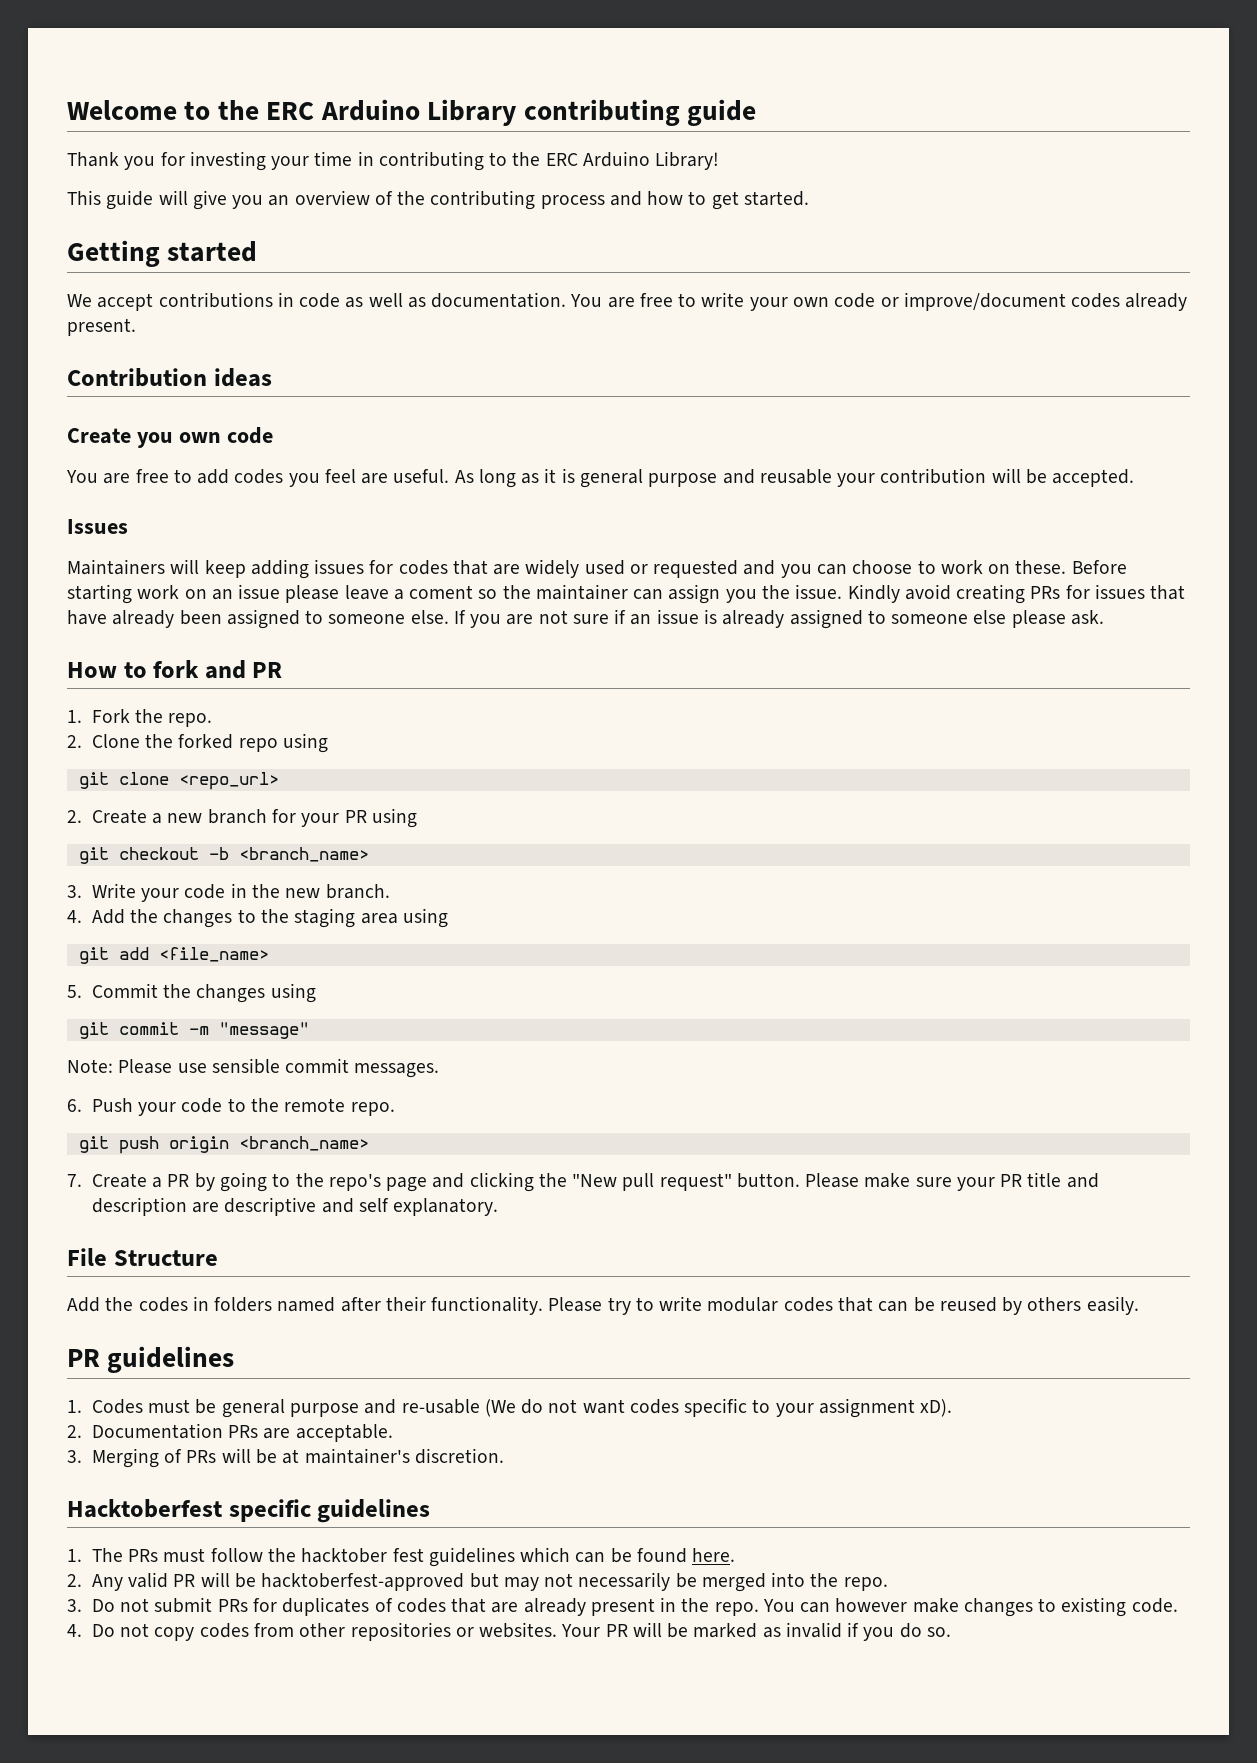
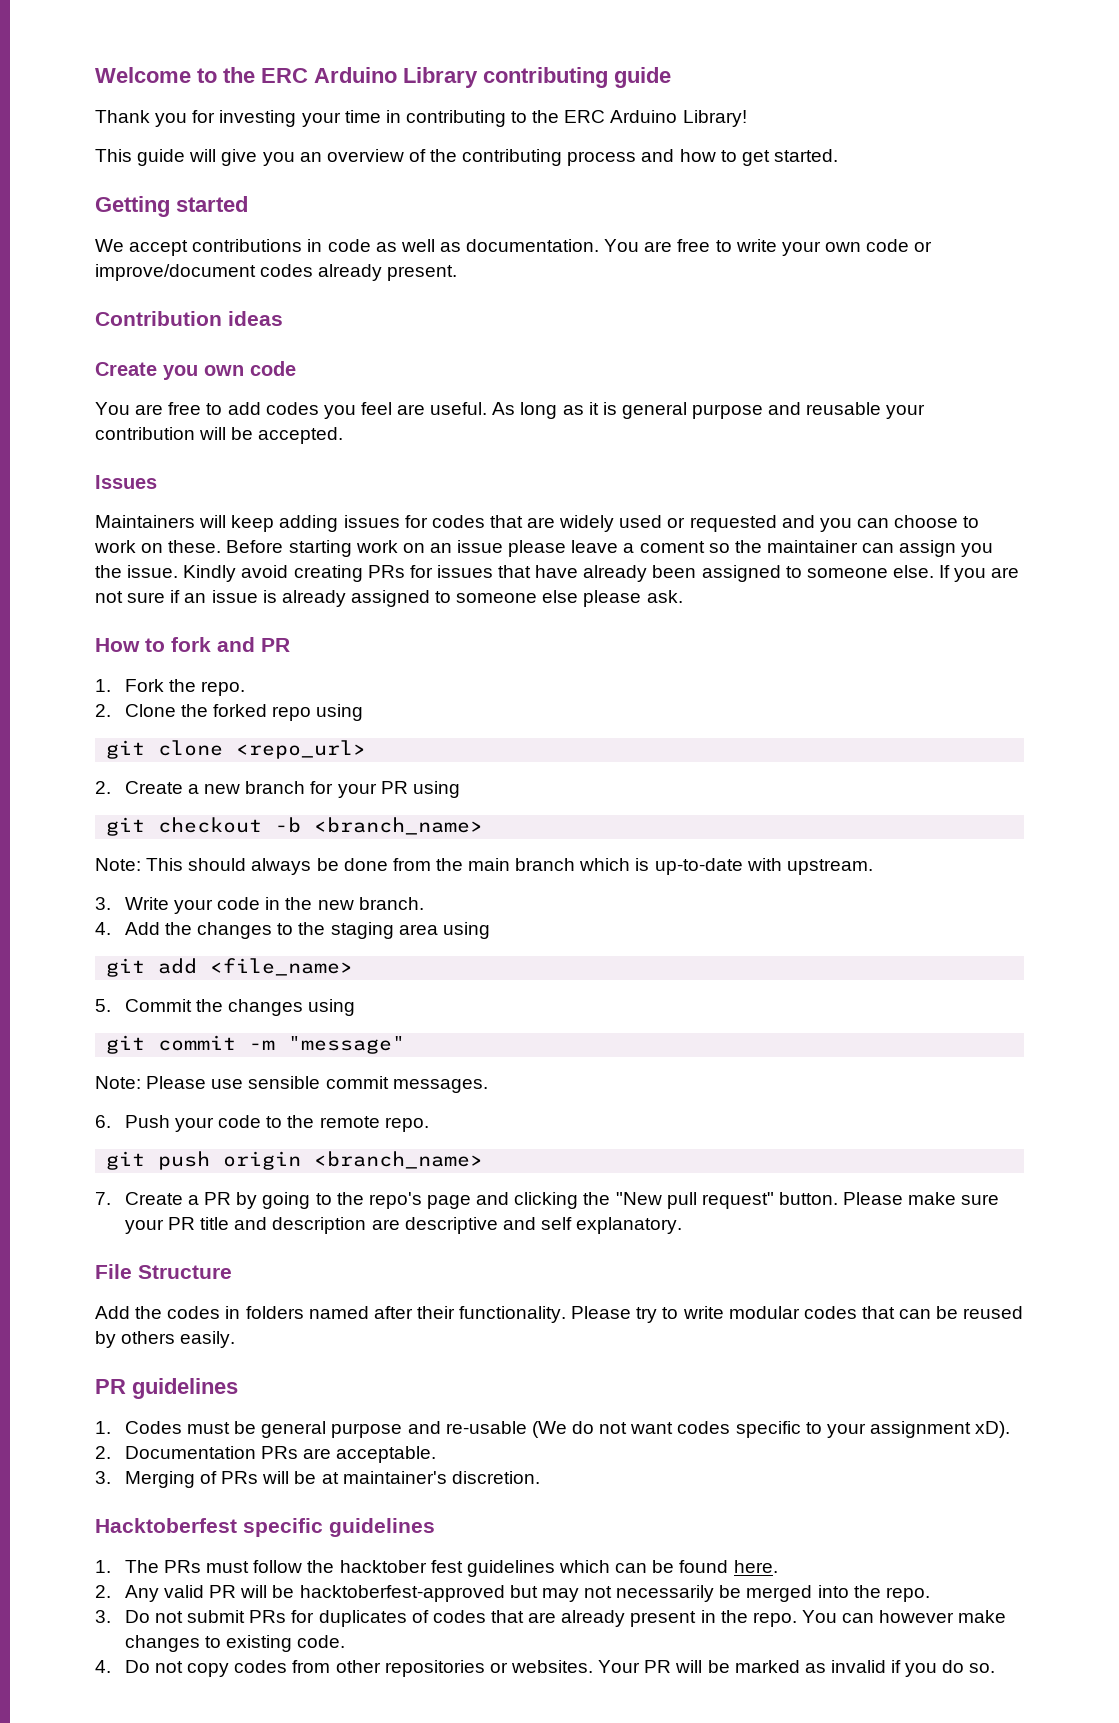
+ Note: This should always be done from the main branch which is up-to-date with upstream.

